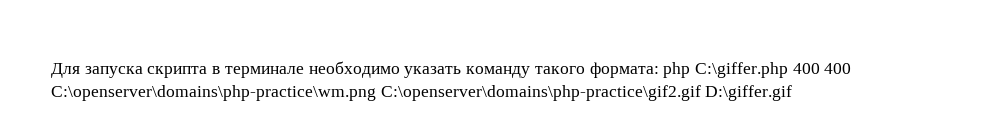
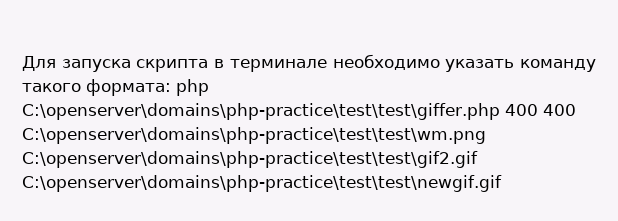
- Для запуска скрипта в терминале необходимо указать команду такого формата: php C:\giffer.php 400 400 C:\openserver\domains\php-practice\wm.png C:\openserver\domains\php-practice\gif2.gif D:\giffer.gif
+ Для запуска скрипта в терминале необходимо указать команду такого формата: php C:\openserver\domains\php-practice\test\test\giffer.php 400 400 C:\openserver\domains\php-practice\test\test\wm.png C:\openserver\domains\php-practice\test\test\gif2.gif C:\openserver\domains\php-practice\test\test\newgif.gif

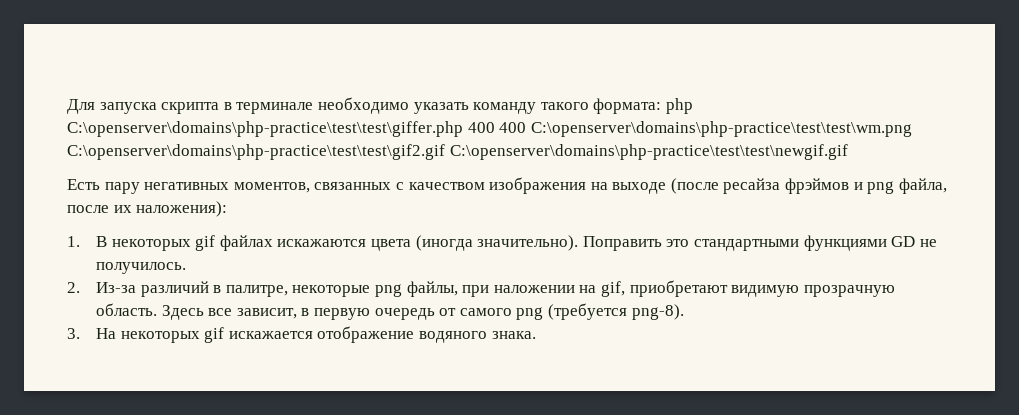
+ Есть пару негативных моментов, связанных с качеством изображения на выходе (после ресайза фрэймов и png файла, после их наложения):
+ 1. В некоторых gif файлах искажаются цвета (иногда значительно). Поправить это стандартными функциями GD не получилось.
+ 2. Из-за различий в палитре, некоторые png файлы, при наложении на gif, приобретают видимую прозрачную область. Здесь все зависит, в первую очередь от самого png (требуется png-8).
+ 3. На некоторых gif искажается отображение водяного знака.

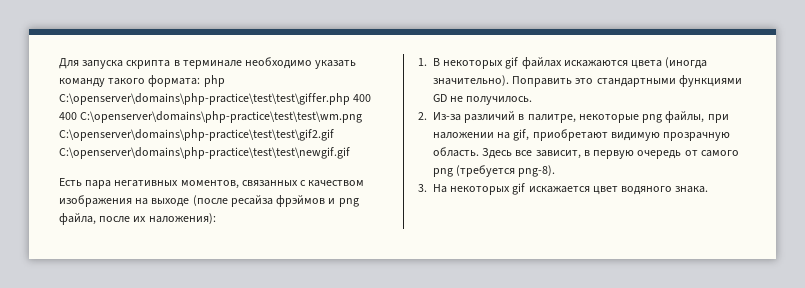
- Есть пару негативных моментов, связанных с качеством изображения на выходе (после ресайза фрэймов и png файла, после их наложения):
+ Есть пара негативных моментов, связанных с качеством изображения на выходе (после ресайза фрэймов и png файла, после их наложения):
- 3. На некоторых gif искажается отображение водяного знака.
+ 3. На некоторых gif искажается цвет водяного знака.

